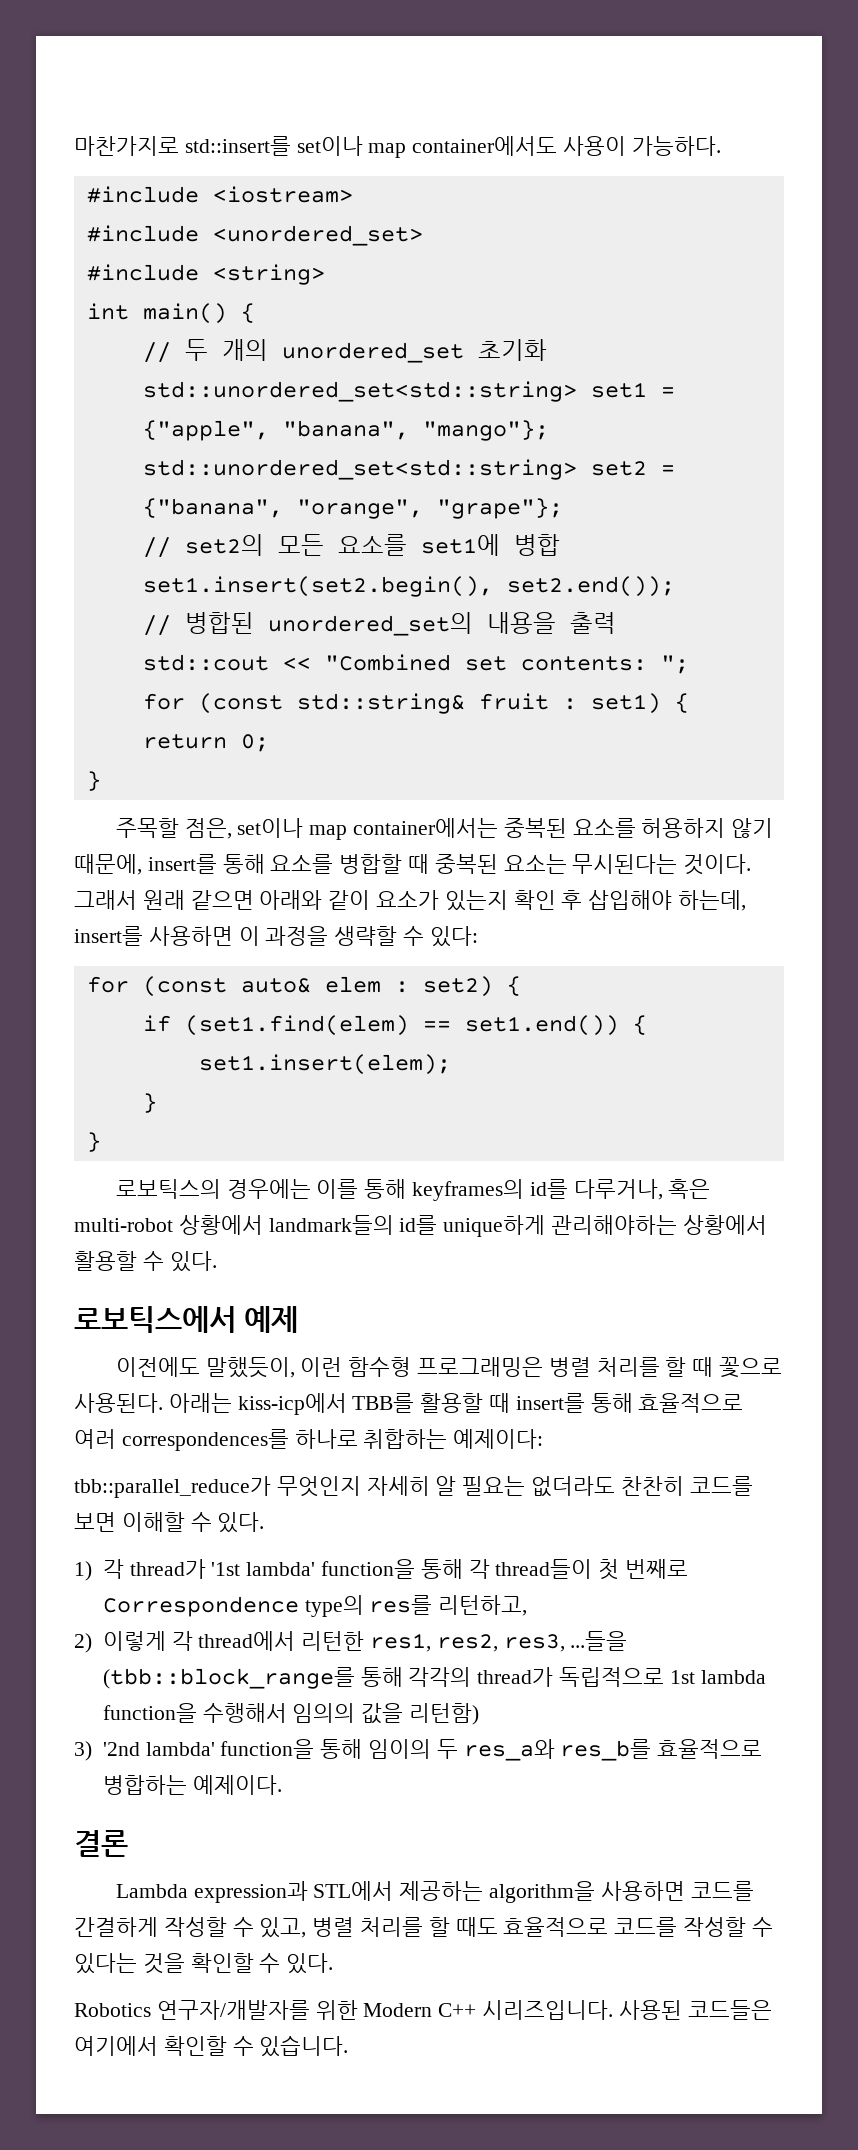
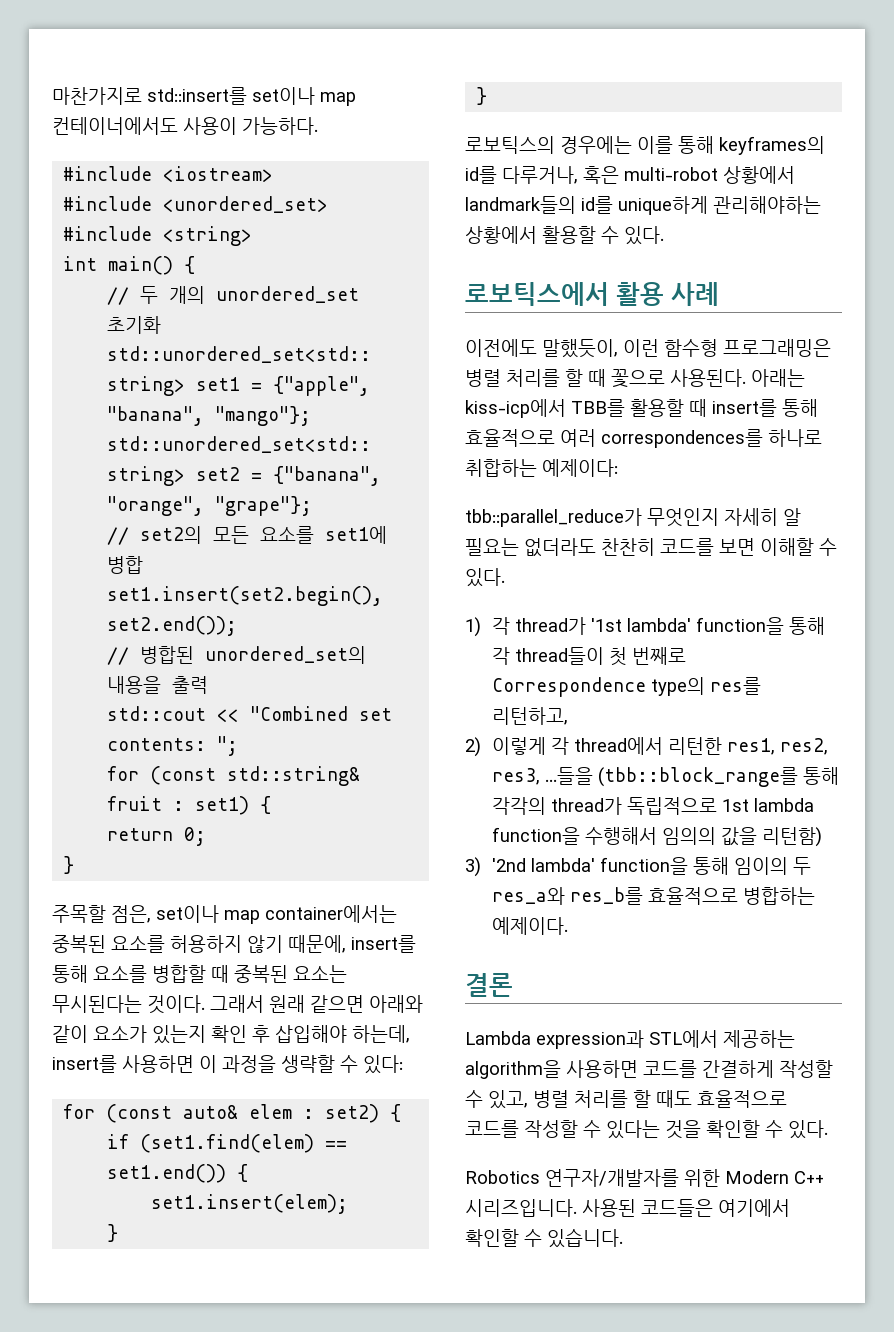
- 마찬가지로 std::insert를 set이나 map container에서도 사용이 가능하다.
+ 마찬가지로 std::insert를 set이나 map 컨테이너에서도 사용이 가능하다.
- 로보틱스에서 예제
+ 로보틱스에서 활용 사례

